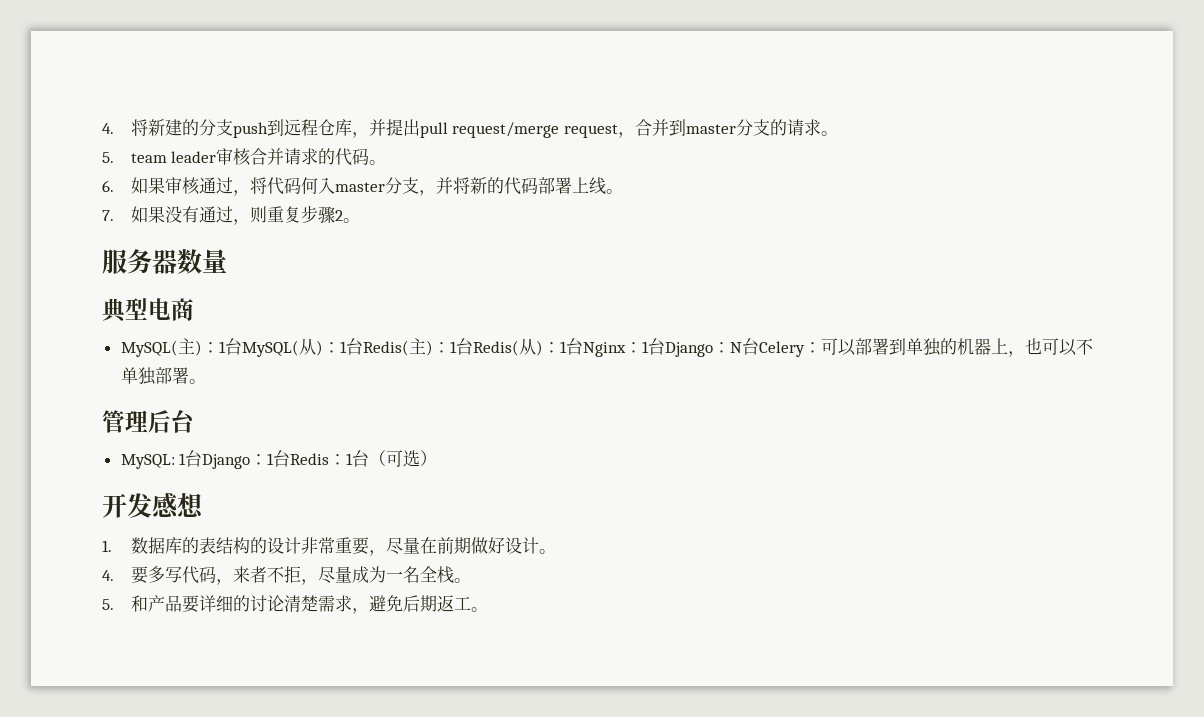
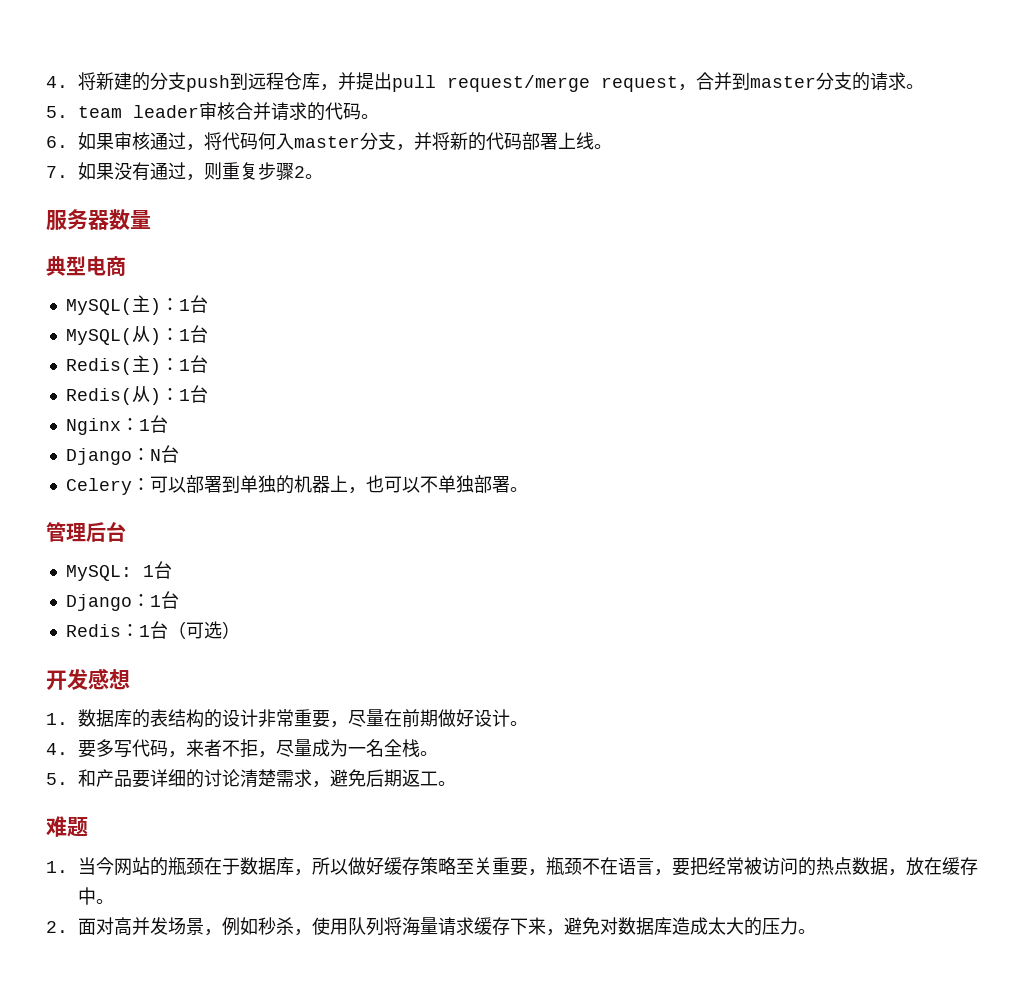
- MySQL(主)：1台MySQL(从)：1台Redis(主)：1台Redis(从)：1台Nginx：1台Django：N台Celery：可以部署到单独的机器上，也可以不单独部署。
+ MySQL(主)：1台
+ MySQL(从)：1台
+ Redis(主)：1台
+ Redis(从)：1台
+ Nginx：1台
+ Django：N台
+ Celery：可以部署到单独的机器上，也可以不单独部署。
- MySQL: 1台Django：1台Redis：1台（可选）
+ MySQL: 1台
+ Django：1台
+ Redis：1台（可选）
+ 难题
+ 1.当今网站的瓶颈在于数据库，所以做好缓存策略至关重要，瓶颈不在语言，要把经常被访问的热点数据，放在缓存中。
+ 2.面对高并发场景，例如秒杀，使用队列将海量请求缓存下来，避免对数据库造成太大的压力。

